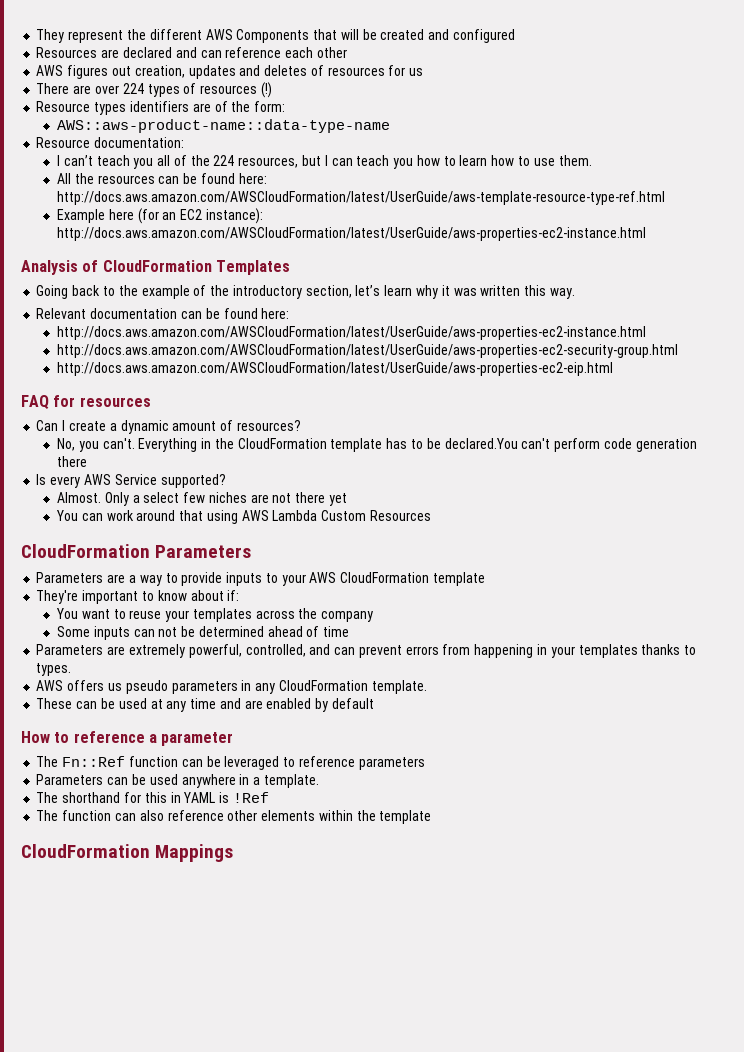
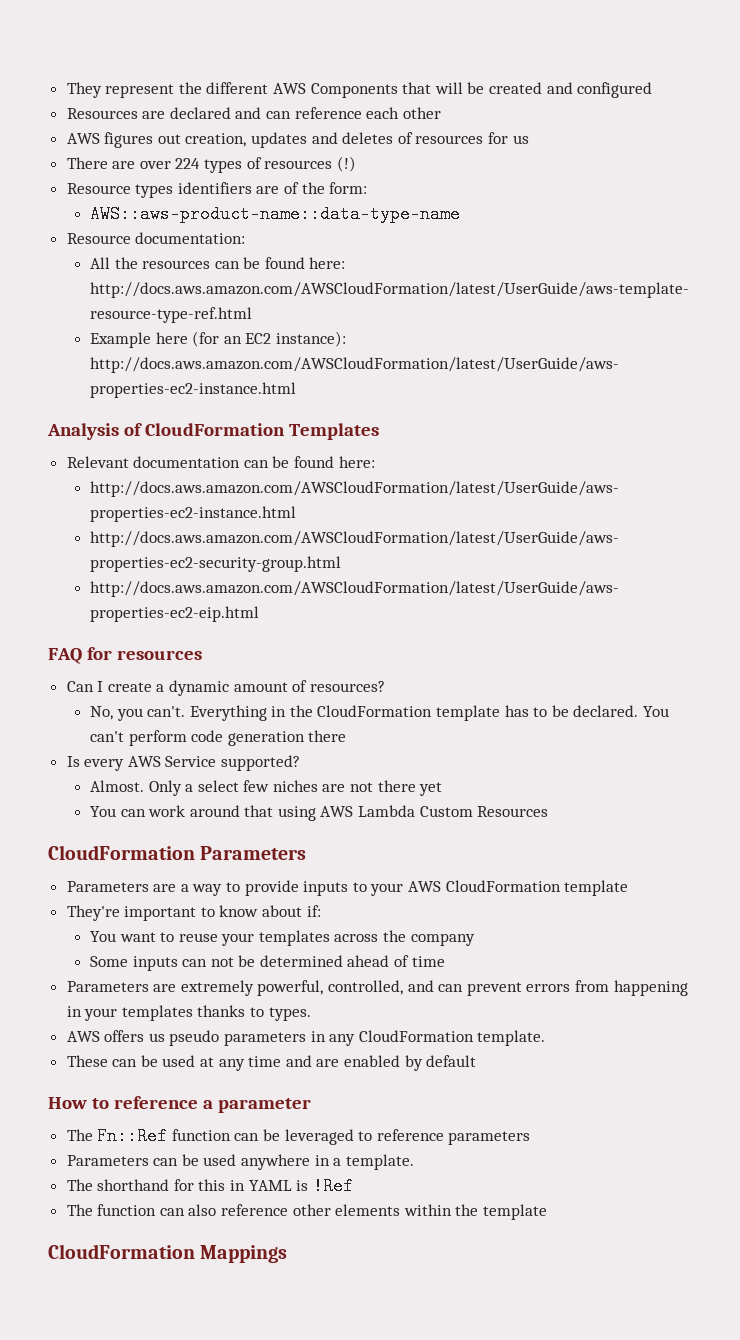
- I can’t teach you all of the 224 resources, but I can teach you how to learn how to use them.
- Going back to the example of the introductory section, let’s learn why it was written this way.
- Everything in the CloudFormation template has to be declared.You can't perform code generation there
+ Everything in the CloudFormation template has to be declared. You can't perform code generation there

